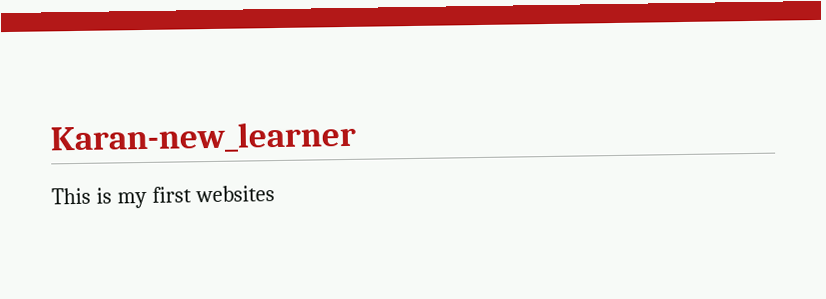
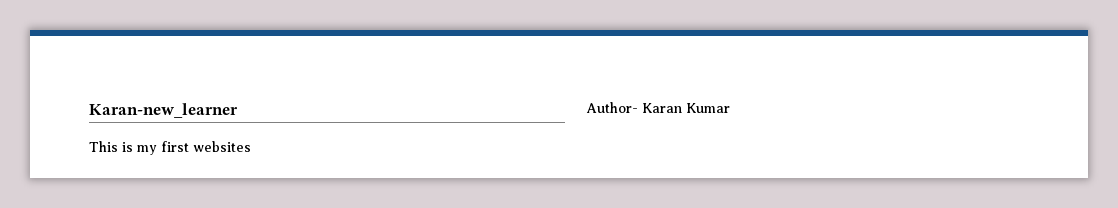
+ Author- Karan Kumar

